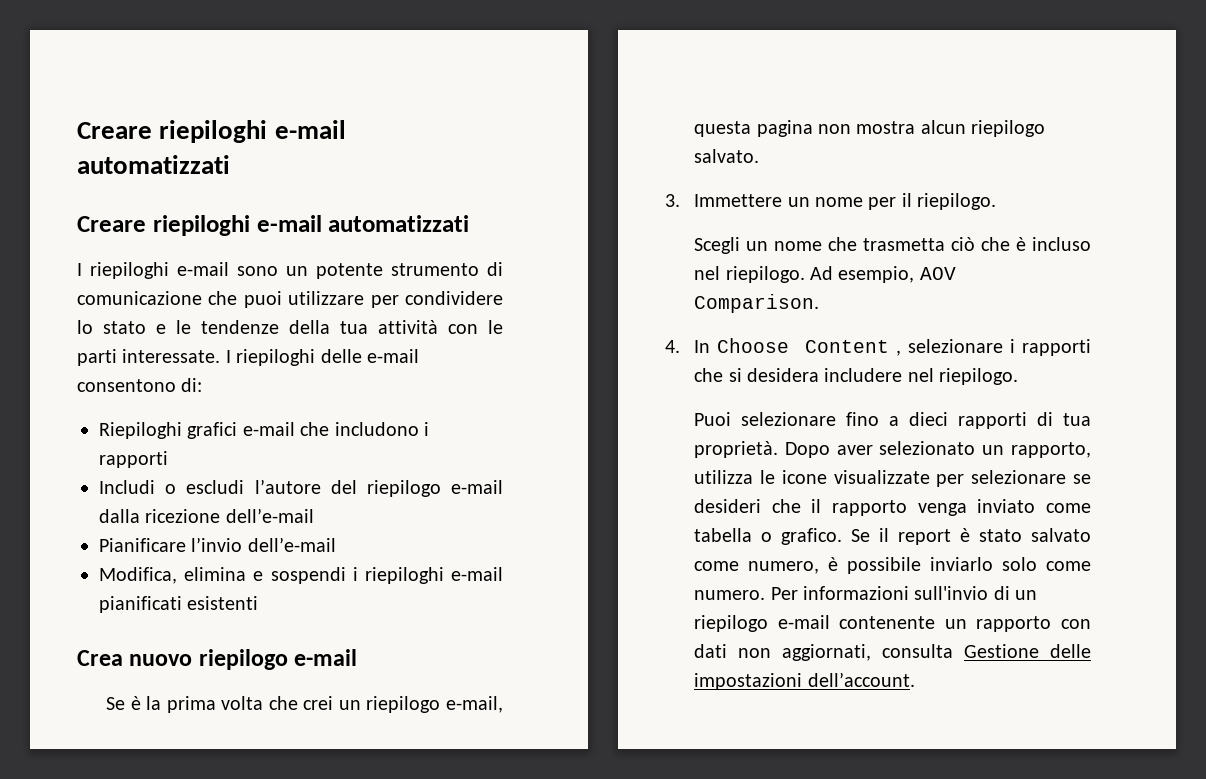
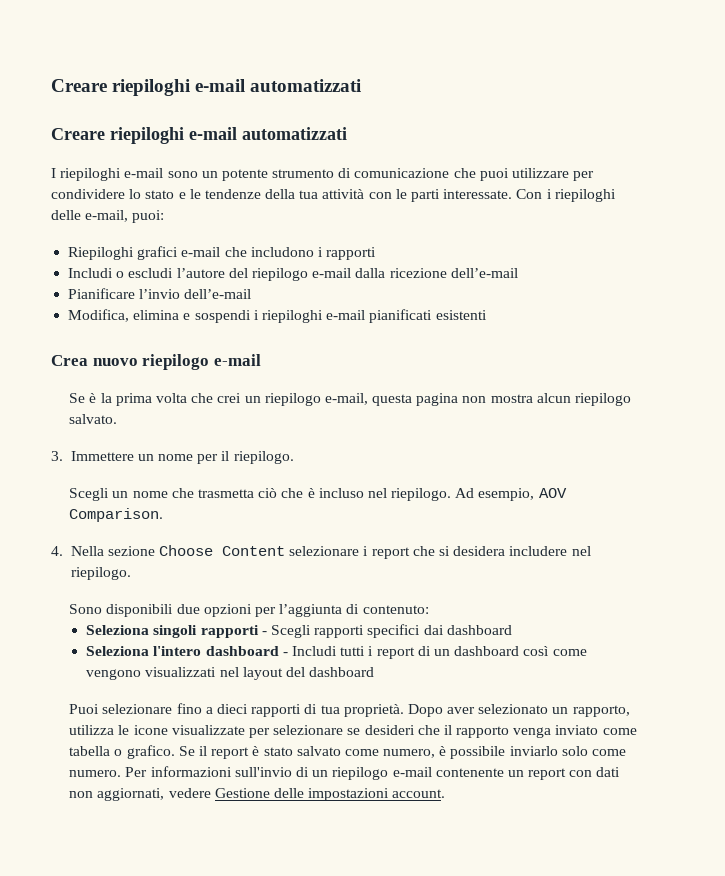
- I riepiloghi delle e-mail consentono di:
+ Con i riepiloghi delle e-mail, puoi:
- 4. In Choose Content , selezionare i rapporti che si desidera includere nel riepilogo.
+ 4. Nella sezione Choose Content selezionare i report che si desidera includere nel riepilogo.
+ Sono disponibili due opzioni per l’aggiunta di contenuto:
+ Seleziona singoli rapporti - Scegli rapporti specifici dai dashboard
+ Seleziona l'intero dashboard - Includi tutti i report di un dashboard così come vengono visualizzati nel layout del dashboard
- Per informazioni sull'invio di un riepilogo e-mail contenente un rapporto con dati non aggiornati, consulta Gestione delle impostazioni dell’account.
+ Per informazioni sull'invio di un riepilogo e-mail contenente un report con dati non aggiornati, vedere Gestione delle impostazioni account.

